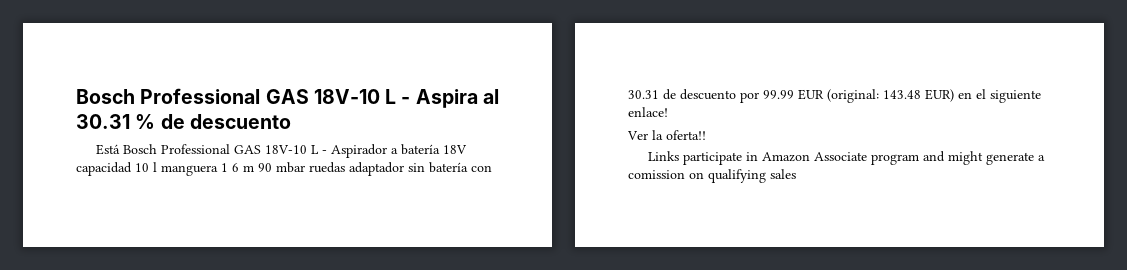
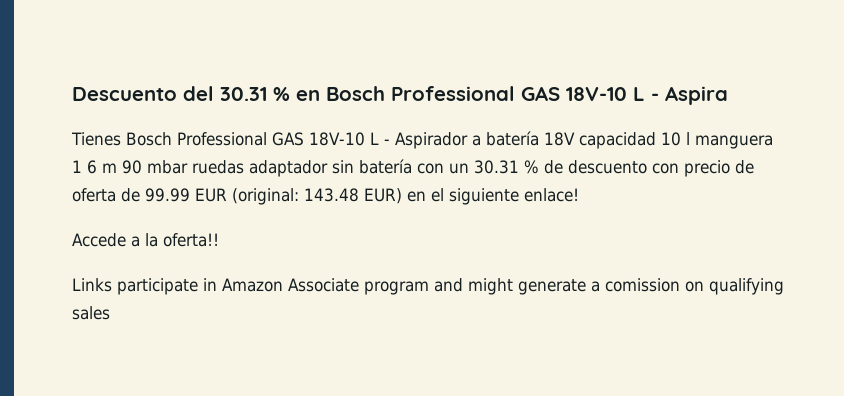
- Bosch Professional GAS 18V-10 L - Aspira al 30.31 % de descuento
- Está Bosch Professional GAS 18V-10 L - Aspirador a batería 18V capacidad 10 l manguera 1 6 m 90 mbar ruedas adaptador sin batería con 30.31 de descuento por 99.99 EUR (original: 143.48 EUR) en el siguiente enlace!
+ Descuento del 30.31 % en Bosch Professional GAS 18V-10 L - Aspira
+ Tienes Bosch Professional GAS 18V-10 L - Aspirador a batería 18V capacidad 10 l manguera 1 6 m 90 mbar ruedas adaptador sin batería con un 30.31 % de descuento con precio de oferta de 99.99 EUR (original: 143.48 EUR) en el siguiente enlace!
- Ver la oferta!!
+ Accede a la oferta!!

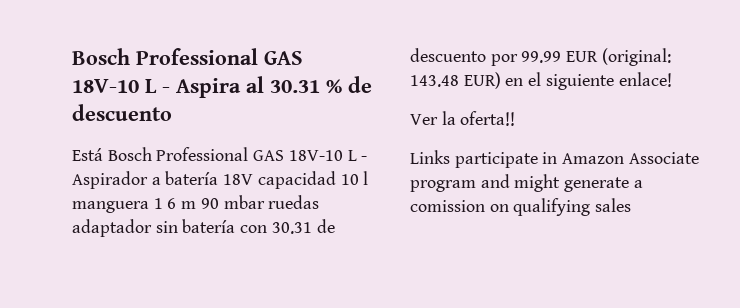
- Descuento del 30.31 % en Bosch Professional GAS 18V-10 L - Aspira
- Tienes Bosch Professional GAS 18V-10 L - Aspirador a batería 18V capacidad 10 l manguera 1 6 m 90 mbar ruedas adaptador sin batería con un 30.31 % de descuento con precio de oferta de 99.99 EUR (original: 143.48 EUR) en el siguiente enlace!
+ Bosch Professional GAS 18V-10 L - Aspira al 30.31 % de descuento
+ Está Bosch Professional GAS 18V-10 L - Aspirador a batería 18V capacidad 10 l manguera 1 6 m 90 mbar ruedas adaptador sin batería con 30.31 de descuento por 99.99 EUR (original: 143.48 EUR) en el siguiente enlace!
- Accede a la oferta!!
+ Ver la oferta!!

